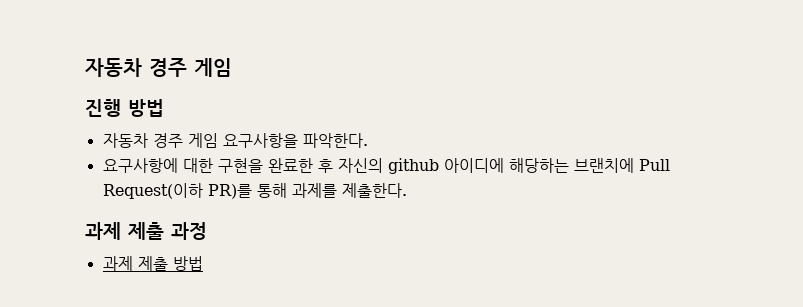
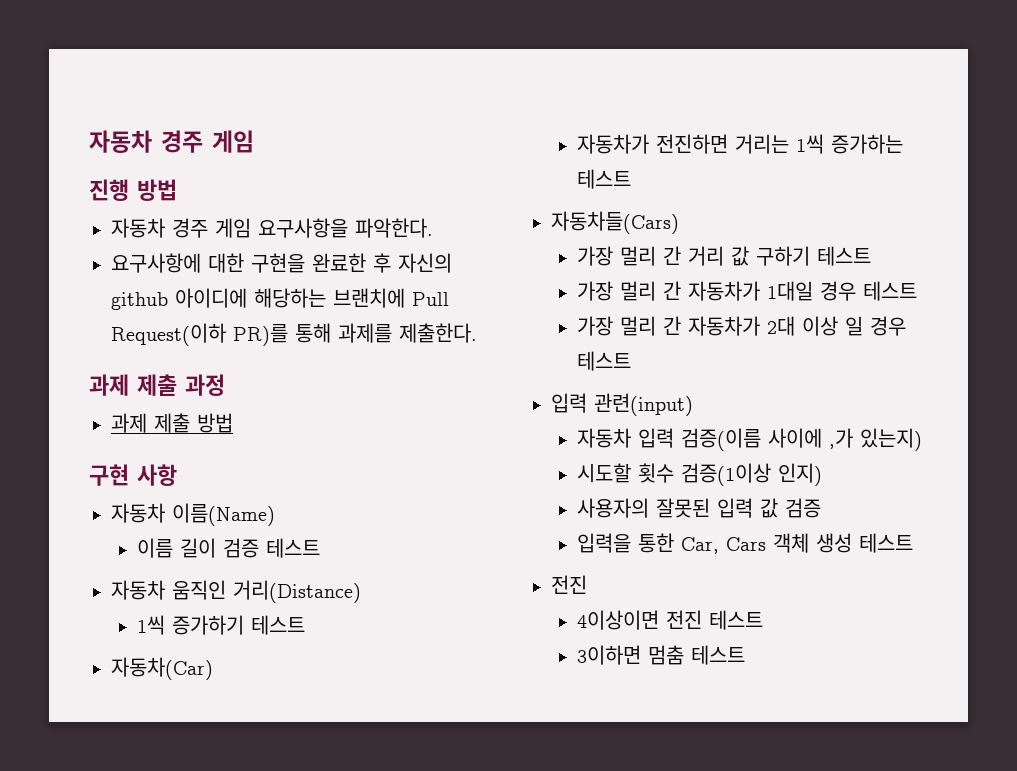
+ 구현 사항
+ 자동차 이름(Name)
+ 이름 길이 검증 테스트
+ 자동차 움직인 거리(Distance)
+ 1씩 증가하기 테스트
+ 자동차(Car)
+ 자동차가 전진하면 거리는 1씩 증가하는 테스트
+ 자동차들(Cars)
+ 가장 멀리 간 거리 값 구하기 테스트
+ 가장 멀리 간 자동차가 1대일 경우 테스트
+ 가장 멀리 간 자동차가 2대 이상 일 경우 테스트
+ 입력 관련(input)
+ 자동차 입력 검증(이름 사이에 ,가 있는지)
+ 시도할 횟수 검증(1이상 인지)
+ 사용자의 잘못된 입력 값 검증
+ 입력을 통한 Car, Cars 객체 생성 테스트
+ 전진
+ 4이상이면 전진 테스트
+ 3이하면 멈춤 테스트

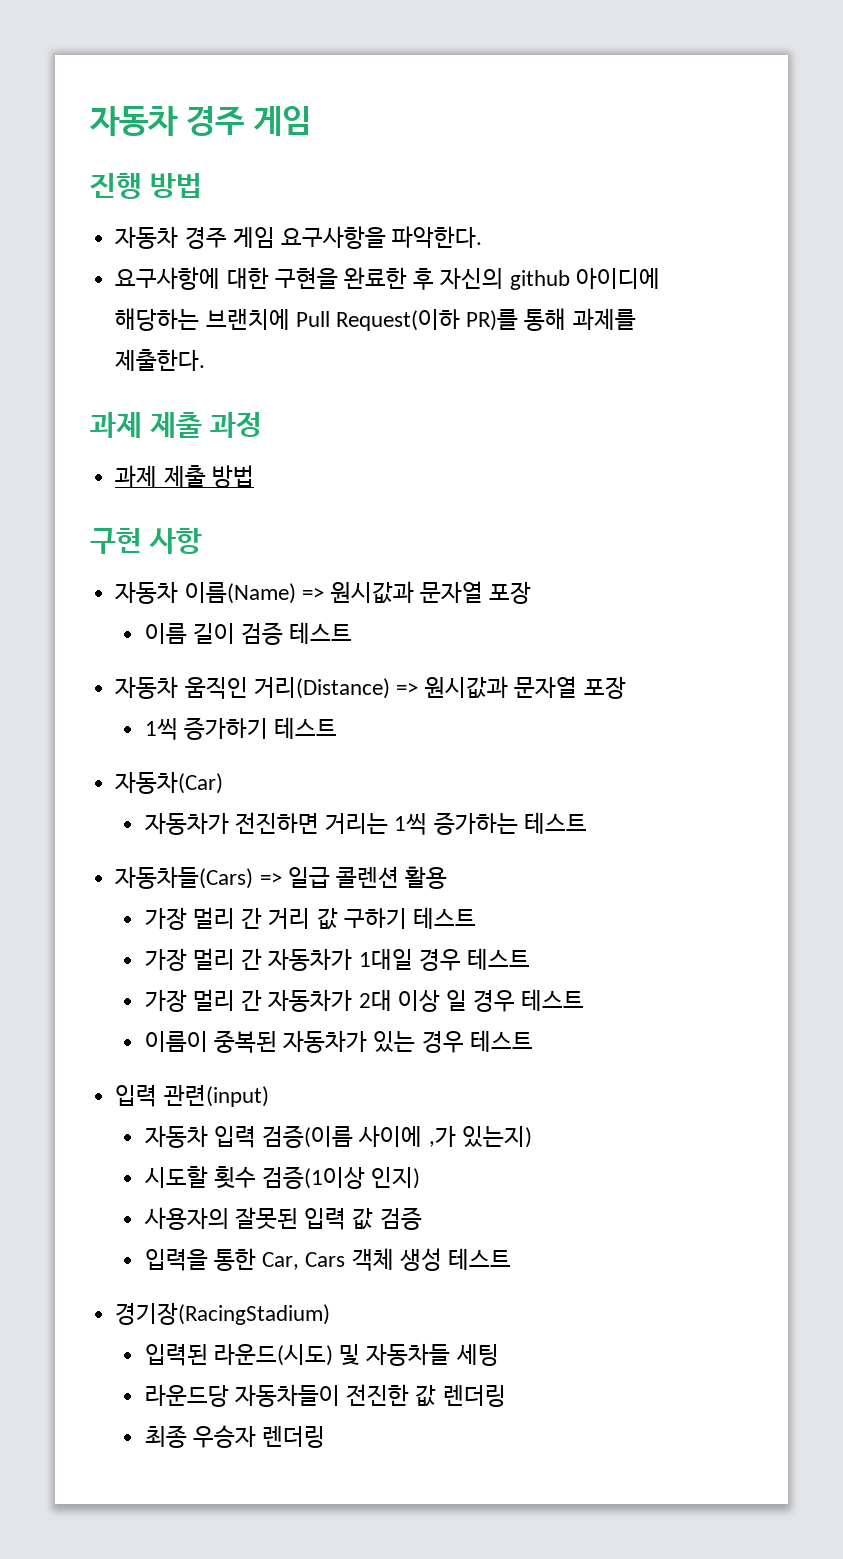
- 자동차 이름(Name)
+ 자동차 이름(Name) => 원시값과 문자열 포장
- 자동차 움직인 거리(Distance)
+ 자동차 움직인 거리(Distance) => 원시값과 문자열 포장
- 자동차들(Cars)
+ 자동차들(Cars) => 일급 콜렌션 활용
+ 이름이 중복된 자동차가 있는 경우 테스트
  입력을 통한 Car, Cars 객체 생성 테스트
- 전진
- 4이상이면 전진 테스트
- 3이하면 멈춤 테스트
+ 경기장(RacingStadium)
+ 입력된 라운드(시도) 및 자동차들 세팅
+ 라운드당 자동차들이 전진한 값 렌더링
+ 최종 우승자 렌더링

